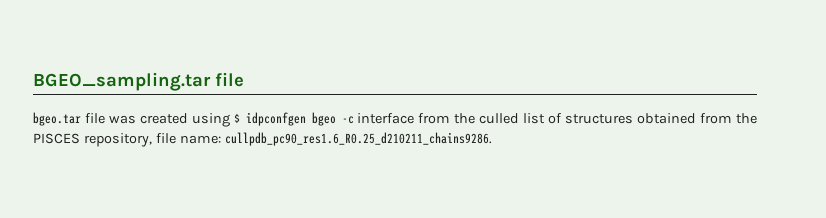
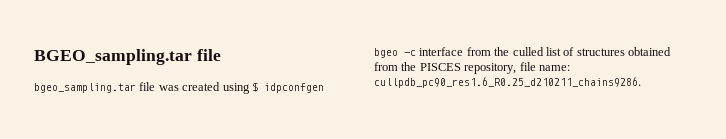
- bgeo.tar file was created using $ idpconfgen bgeo -c interface from the culled list of structures obtained from the PISCES repository, file name: cullpdb_pc90_res1.6_R0.25_d210211_chains9286.
+ bgeo_sampling.tar file was created using $ idpconfgen bgeo -c interface from the culled list of structures obtained from the PISCES repository, file name: cullpdb_pc90_res1.6_R0.25_d210211_chains9286.

